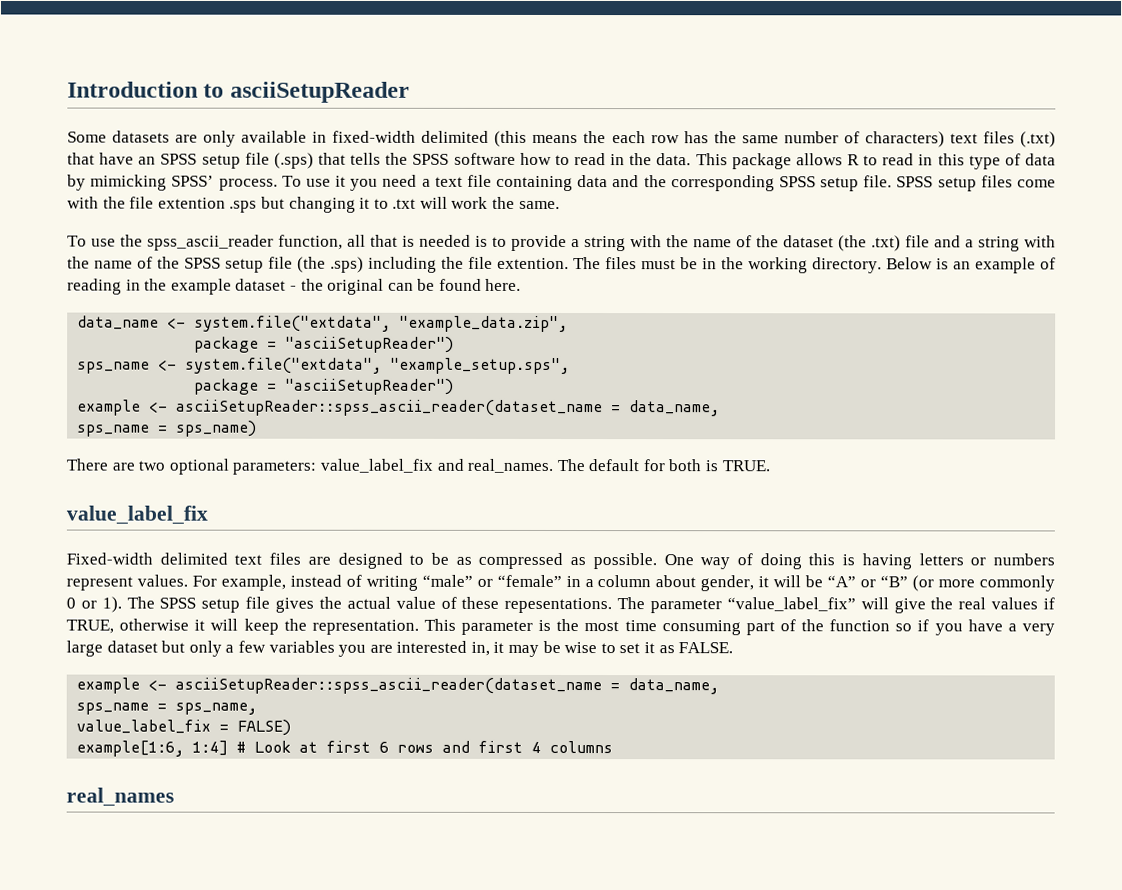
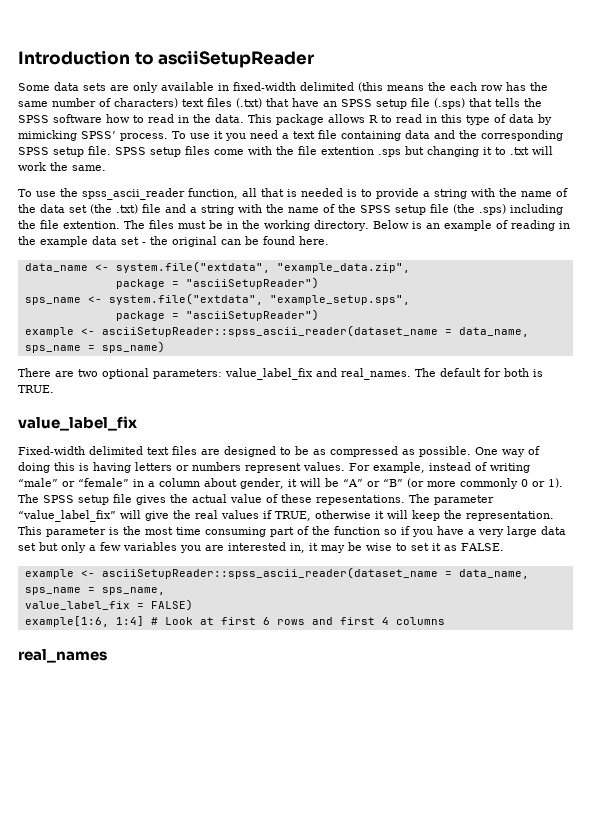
- Some datasets are only available in fixed-width delimited (this means the each row has the same number of characters) text files (.txt) that have an SPSS setup file (.sps) that tells the SPSS software how to read in the data.
+ Some data sets are only available in fixed-width delimited (this means the each row has the same number of characters) text files (.txt) that have an SPSS setup file (.sps) that tells the SPSS software how to read in the data.
- To use the spss_ascii_reader function, all that is needed is to provide a string with the name of the dataset (the .txt) file and a string with the name of the SPSS setup file (the .sps) including the file extention.
+ To use the spss_ascii_reader function, all that is needed is to provide a string with the name of the data set (the .txt) file and a string with the name of the SPSS setup file (the .sps) including the file extention.
- Below is an example of reading in the example dataset - the original can be found here.
+ Below is an example of reading in the example data set - the original can be found here.
- This parameter is the most time consuming part of the function so if you have a very large dataset but only a few variables you are interested in, it may be wise to set it as FALSE.
+ This parameter is the most time consuming part of the function so if you have a very large data set but only a few variables you are interested in, it may be wise to set it as FALSE.

